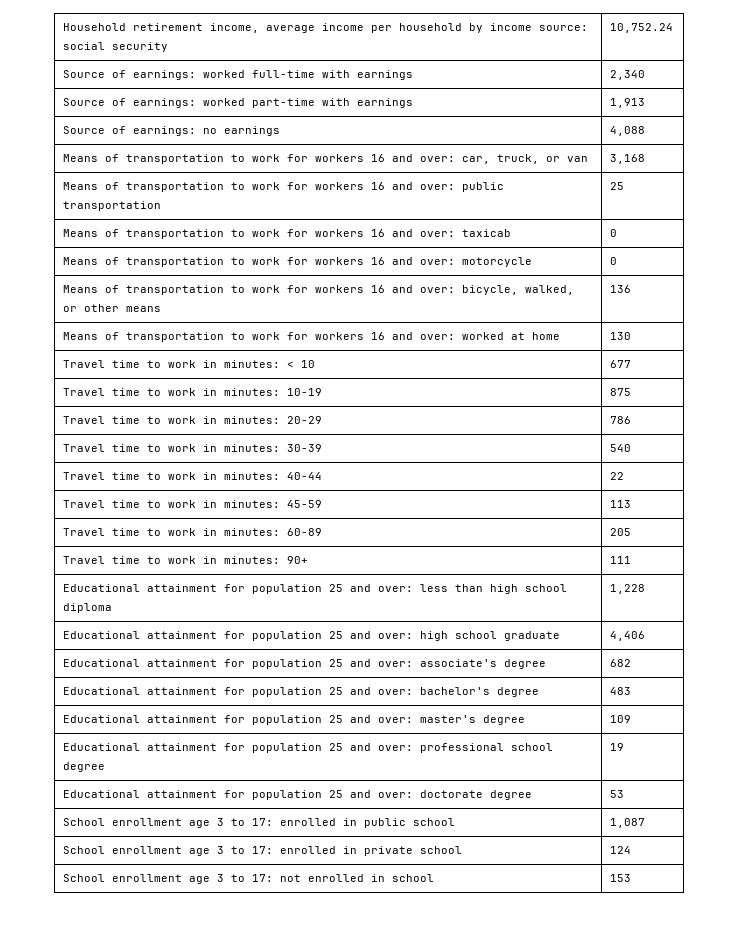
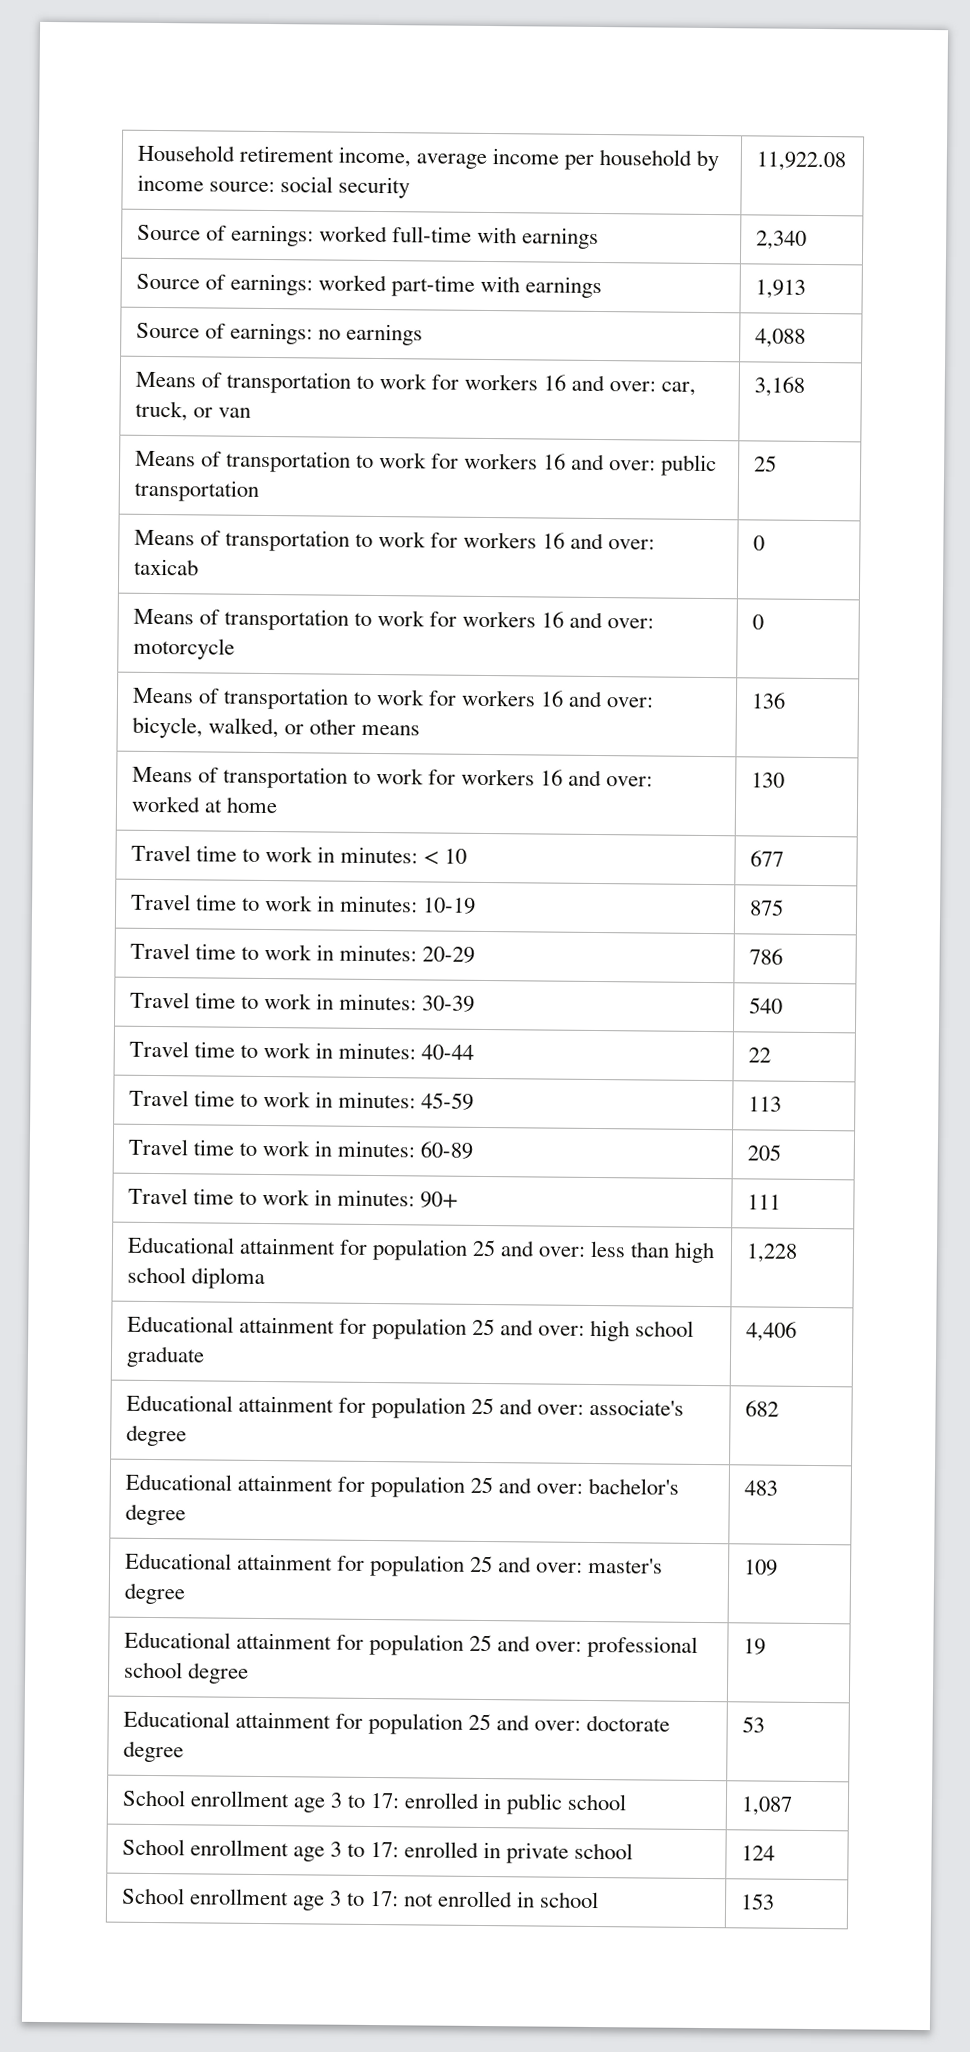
- Household retirement income, average income per household by income source: social security | 10,752.24
+ Household retirement income, average income per household by income source: social security | 11,922.08

